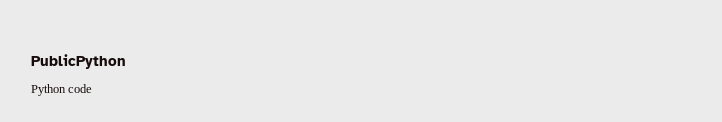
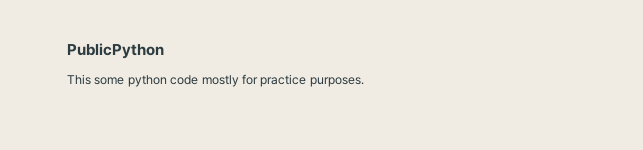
- Python code
+ This some python code mostly for practice purposes.

